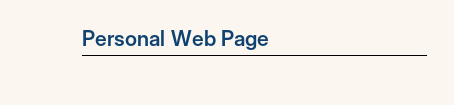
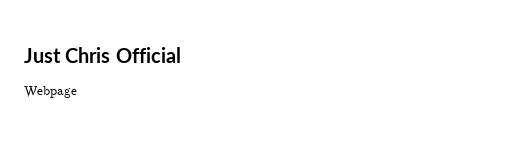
- Personal Web Page
+ Just Chris Official
+ Webpage

